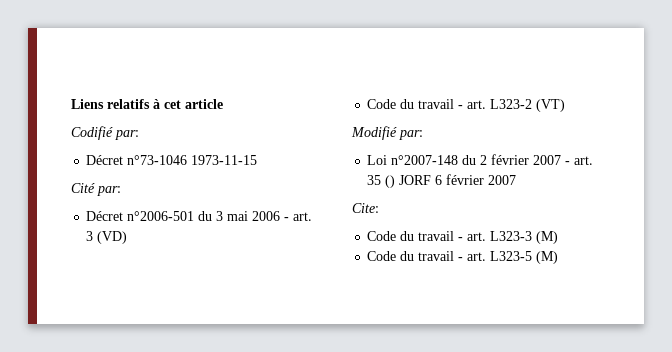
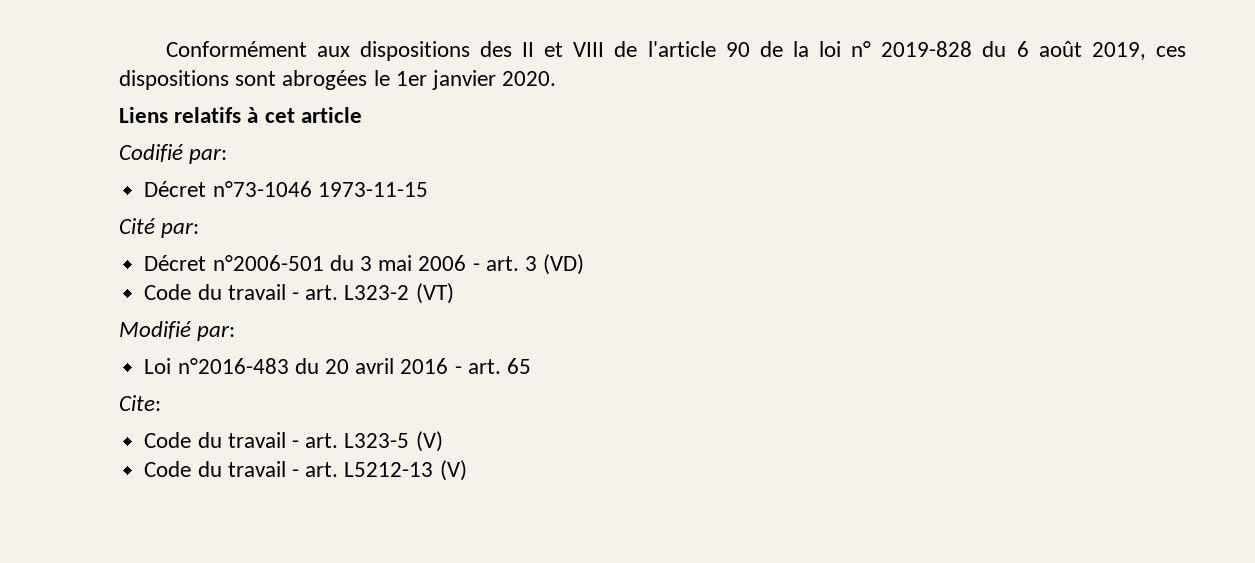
+ Conformément aux dispositions des II et VIII de l'article 90 de la loi n° 2019-828 du 6 août 2019, ces dispositions sont abrogées le 1er janvier 2020.
- Loi n°2007-148 du 2 février 2007 - art. 35 () JORF 6 février 2007
+ Loi n°2016-483 du 20 avril 2016 - art. 65
- Code du travail - art. L323-3 (M)
- Code du travail - art. L323-5 (M)
+ Code du travail - art. L323-5 (V)
+ Code du travail - art. L5212-13 (V)

